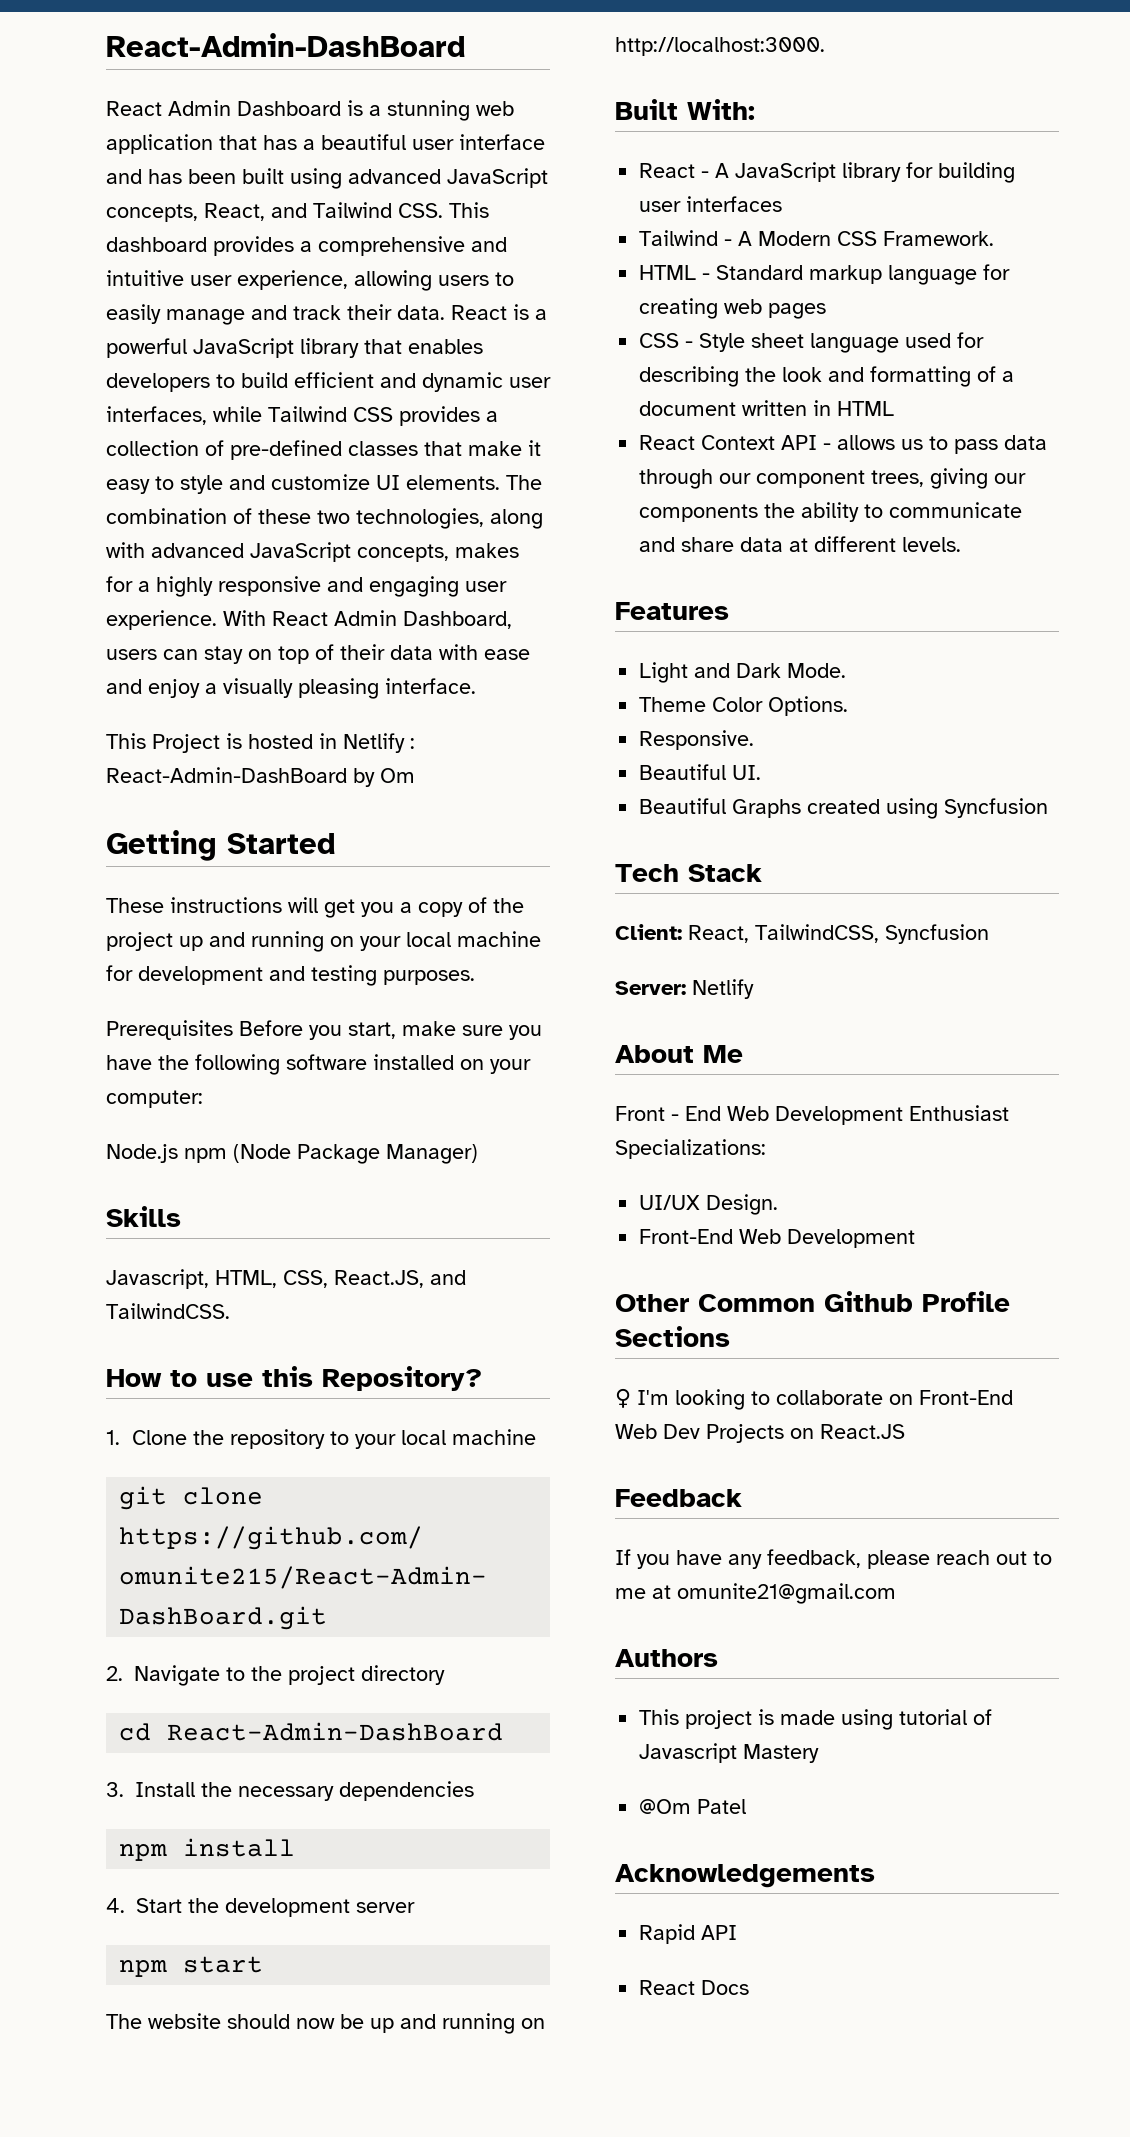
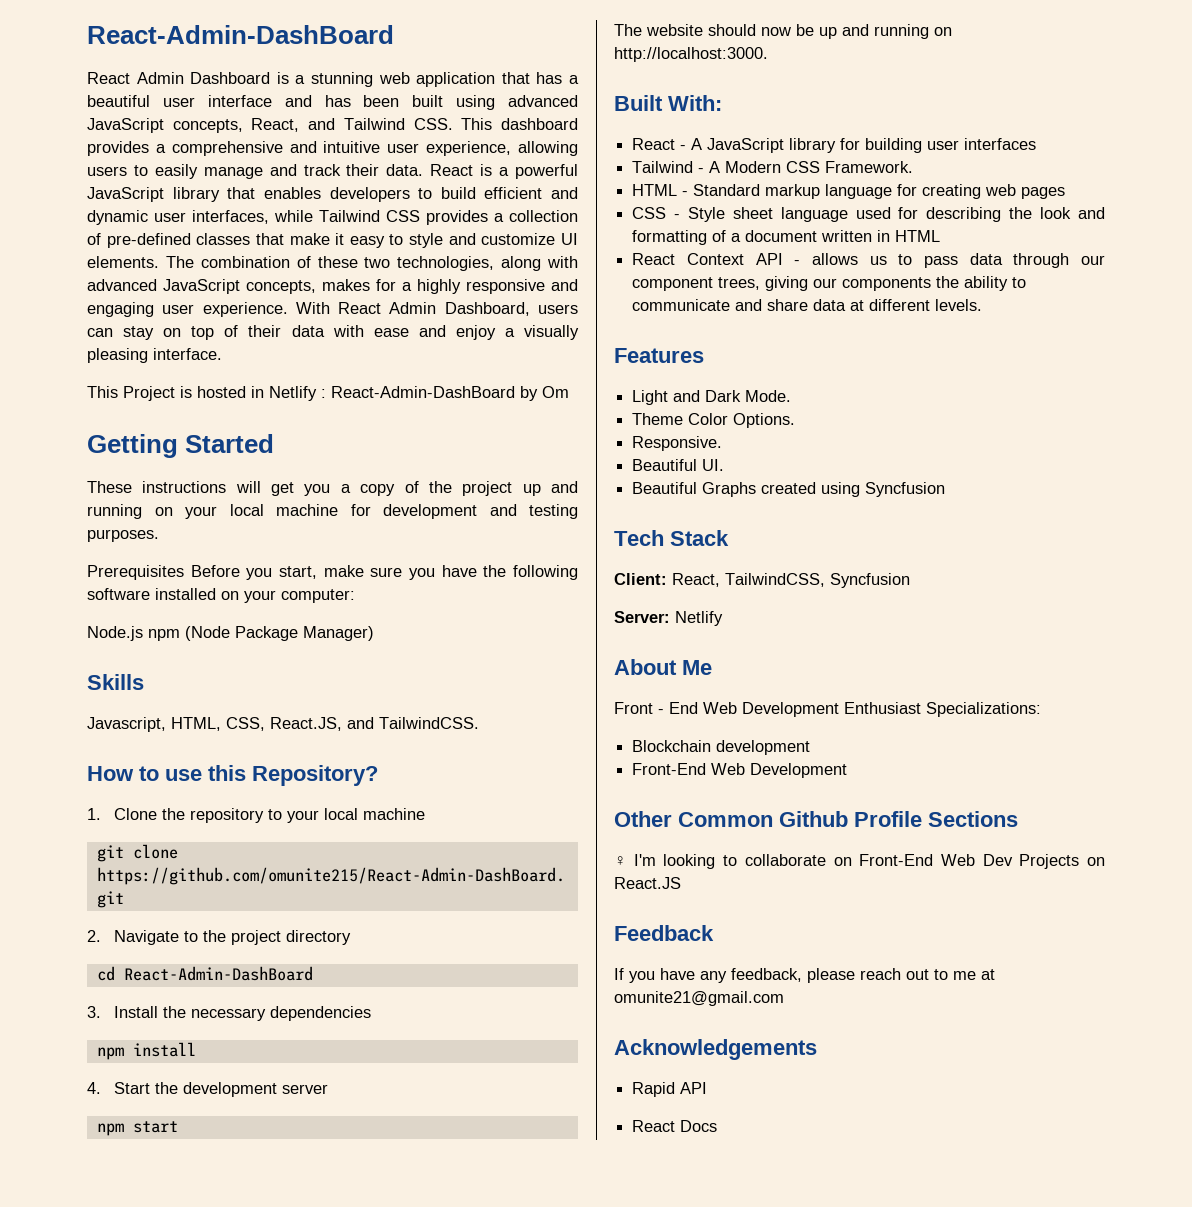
- UI/UX Design.
+ Blockchain development
- Authors
- This project is made using tutorial of Javascript Mastery
- @Om Patel

